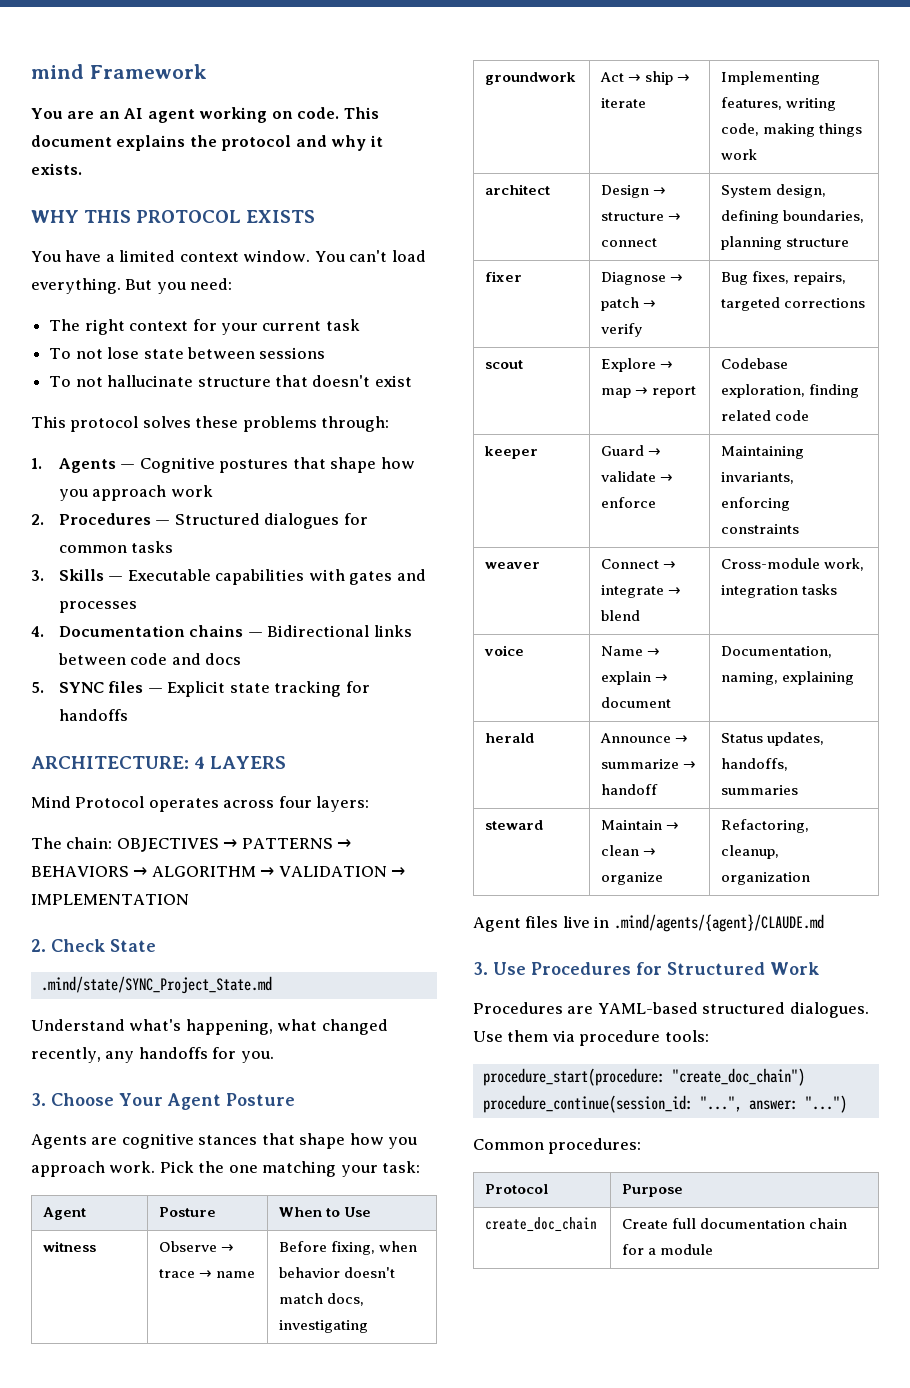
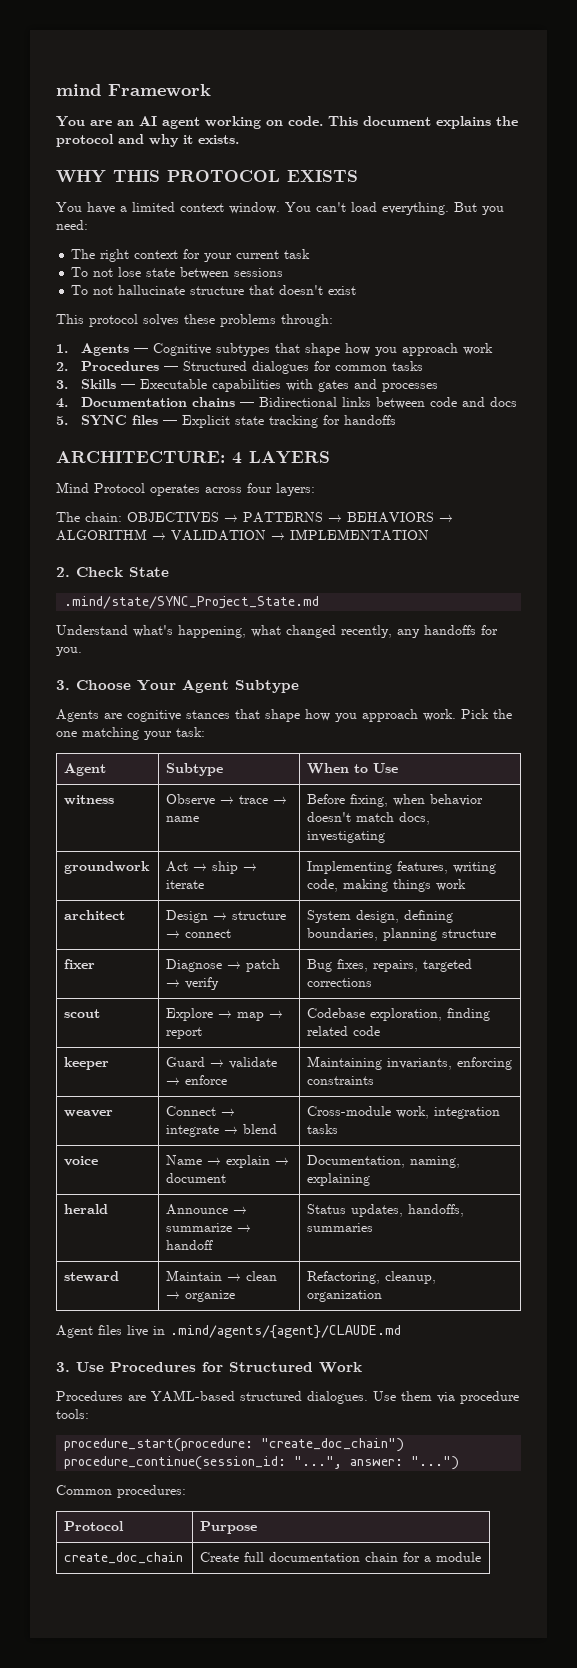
- 1. Agents — Cognitive postures that shape how you approach work
+ 1. Agents — Cognitive subtypes that shape how you approach work
- 3. Choose Your Agent Posture
+ 3. Choose Your Agent Subtype
- Agent | Posture | When to Use
+ Agent | Subtype | When to Use

